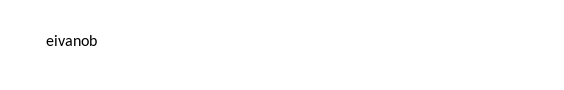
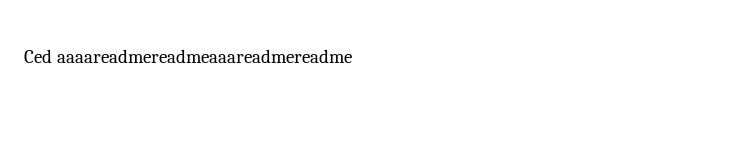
- eivanob
+ Ced aaaareadmereadmeaaareadmereadme

